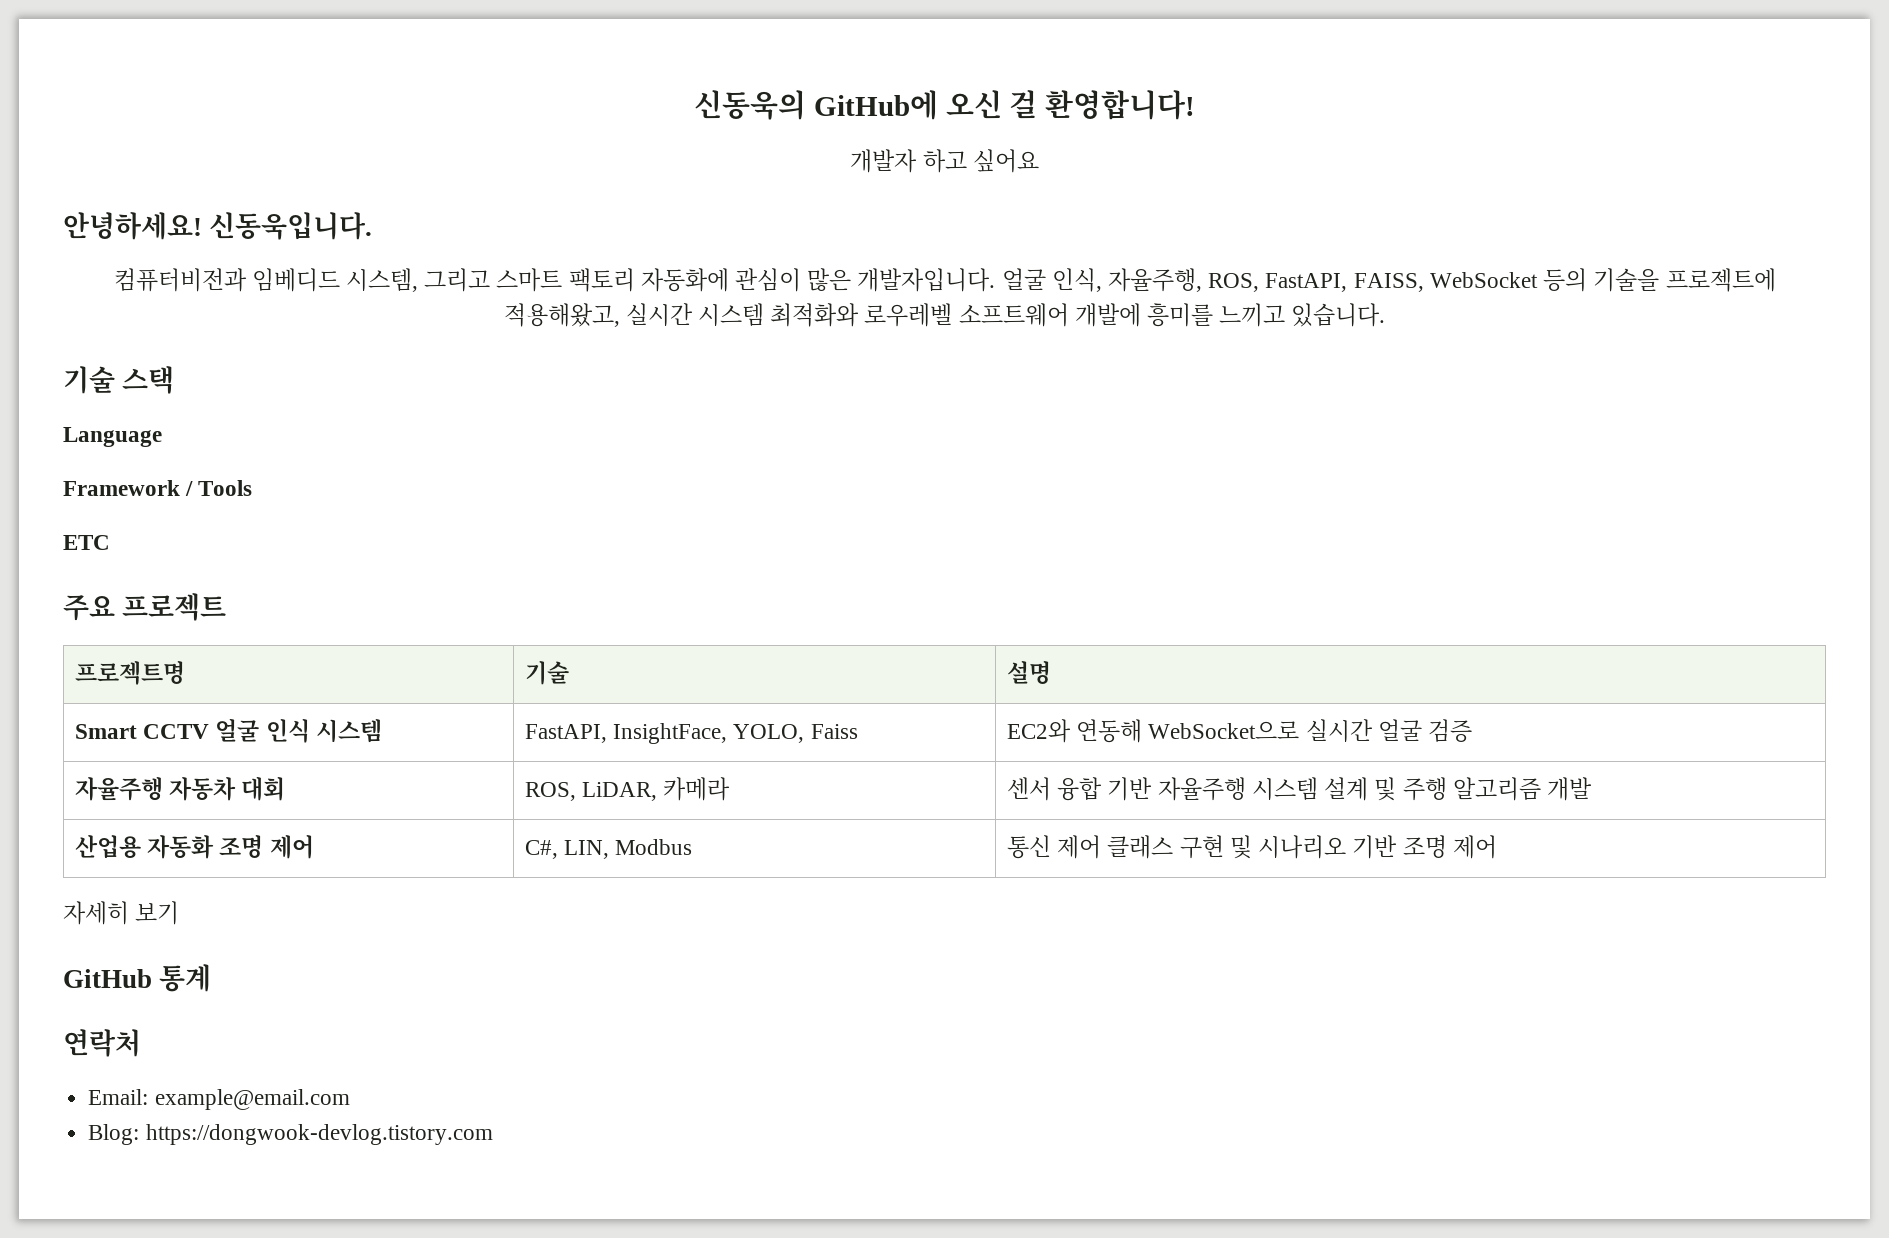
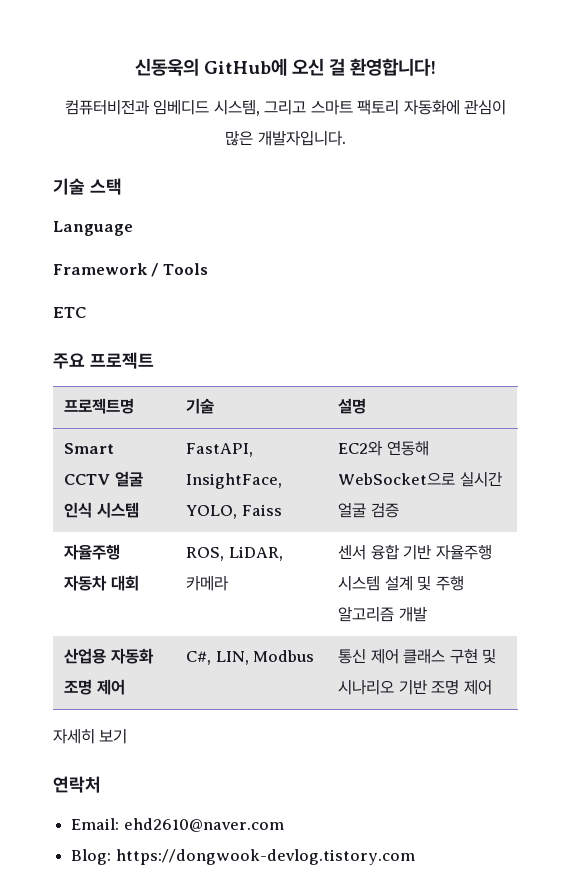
- 개발자 하고 싶어요
- 안녕하세요! 신동욱입니다.
- 얼굴 인식, 자율주행, ROS, FastAPI, FAISS, WebSocket 등의 기술을 프로젝트에 적용해왔고, 실시간 시스템 최적화와 로우레벨 소프트웨어 개발에 흥미를 느끼고 있습니다.
- GitHub 통계
- Email: example@email.com
+ Email: ehd2610@naver.com

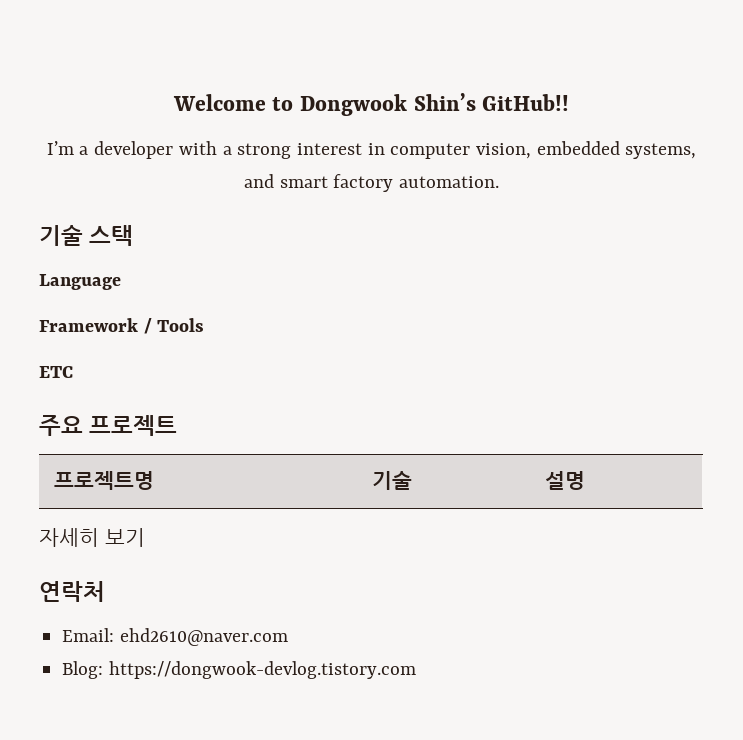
- 신동욱의 GitHub에 오신 걸 환영합니다!
- 컴퓨터비전과 임베디드 시스템, 그리고 스마트 팩토리 자동화에 관심이 많은 개발자입니다.
+ Welcome to Dongwook Shin’s GitHub!!
+ I’m a developer with a strong interest in computer vision, embedded systems, and smart factory automation.
- Smart CCTV 얼굴 인식 시스템 | FastAPI, InsightFace, YOLO, Faiss | EC2와 연동해 WebSocket으로 실시간 얼굴 검증
- 자율주행 자동차 대회 | ROS, LiDAR, 카메라 | 센서 융합 기반 자율주행 시스템 설계 및 주행 알고리즘 개발
- 산업용 자동화 조명 제어 | C#, LIN, Modbus | 통신 제어 클래스 구현 및 시나리오 기반 조명 제어

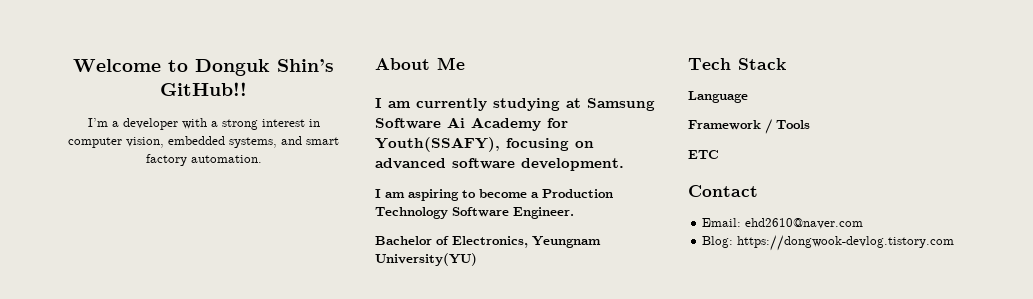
- Welcome to Dongwook Shin’s GitHub!!
+ Welcome to Donguk Shin’s GitHub!!
- 기술 스택
+ About Me
+ I am currently studying at Samsung Software Ai Academy for Youth(SSAFY), focusing on advanced software development.
+ I am aspiring to become a Production Technology Software Engineer.
+ Bachelor of Electronics, Yeungnam University(YU)
+ Tech Stack
- 주요 프로젝트
- 프로젝트명 | 기술 | 설명
- 자세히 보기
- 연락처
+ Contact

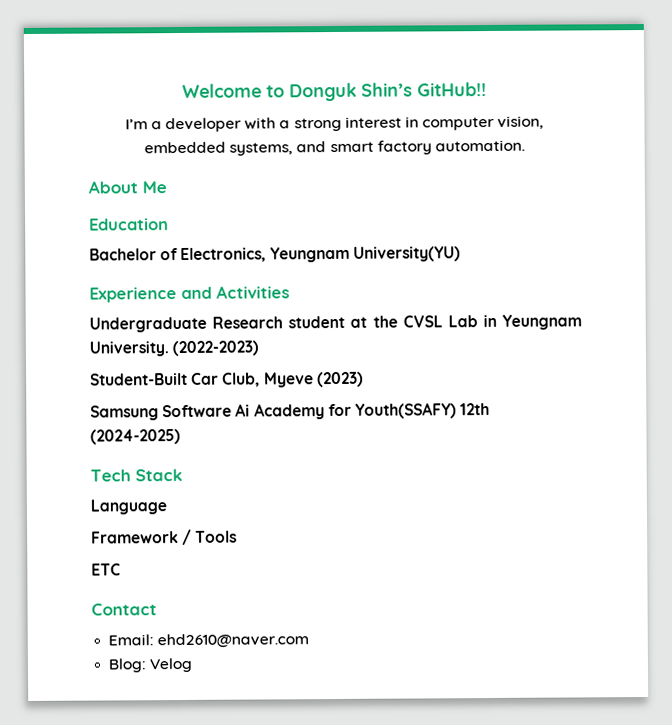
- I am currently studying at Samsung Software Ai Academy for Youth(SSAFY), focusing on advanced software development.
- I am aspiring to become a Production Technology Software Engineer.
+ Education
+ Experience and Activities
+ Undergraduate Research student at the CVSL Lab in Yeungnam University. (2022-2023)
+ Student-Built Car Club, Myeve (2023)
+ Samsung Software Ai Academy for Youth(SSAFY) 12th (2024-2025)
- Blog: https://dongwook-devlog.tistory.com
+ Blog: Velog

